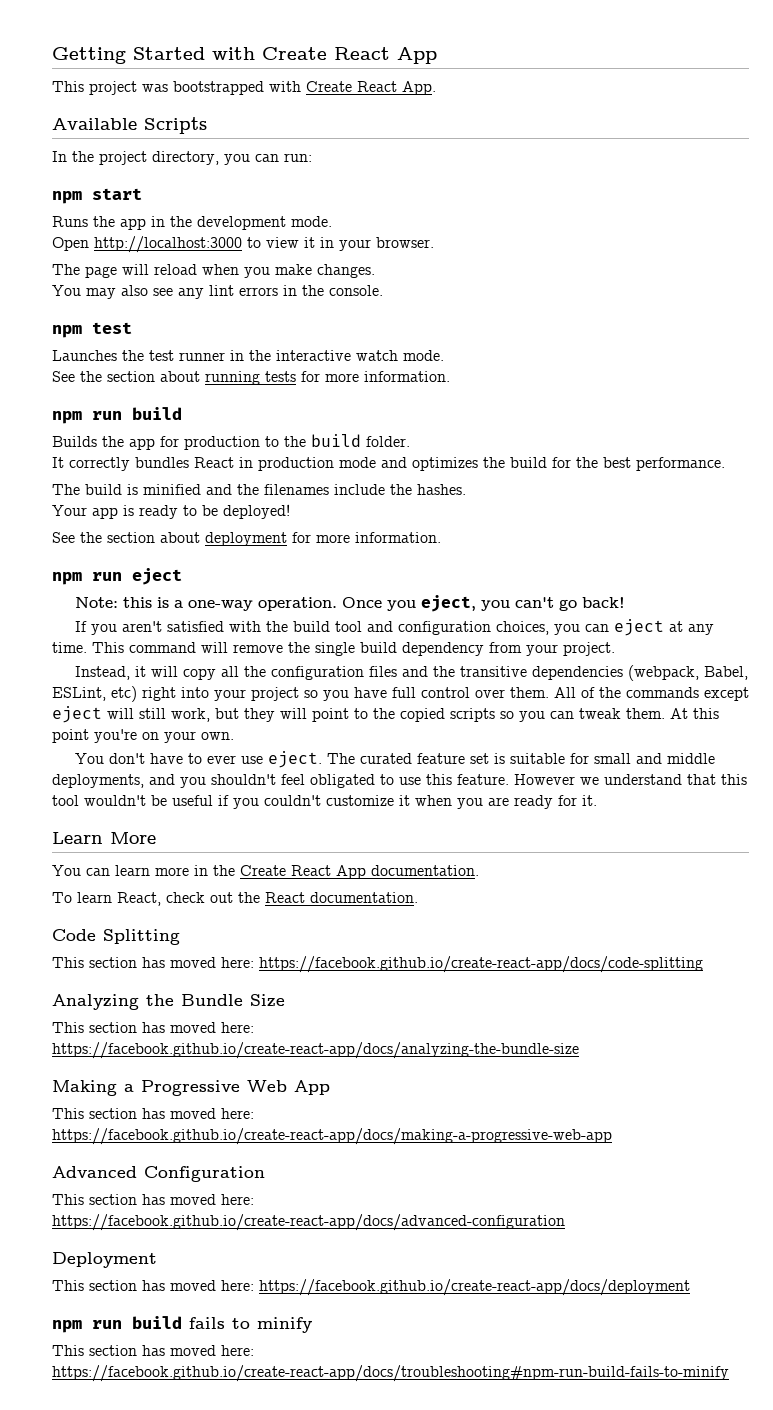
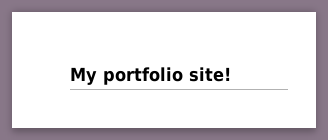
- Getting Started with Create React App
- This project was bootstrapped with Create React App.
- Available Scripts
- In the project directory, you can run:
- npm start
- Runs the app in the development mode.
- Open http://localhost:3000 to view it in your browser.
- The page will reload when you make changes.
- You may also see any lint errors in the console.
- npm test
- Launches the test runner in the interactive watch mode.
- See the section about running tests for more information.
- npm run build
- Builds the app for production to the build folder.
- It correctly bundles React in production mode and optimizes the build for the best performance.
- The build is minified and the filenames include the hashes.
- Your app is ready to be deployed!
- See the section about deployment for more information.
- npm run eject
- Note: this is a one-way operation. Once you eject, you can't go back!
- If you aren't satisfied with the build tool and configuration choices, you can eject at any time. This command will remove the single build dependency from your project.
- Instead, it will copy all the configuration files and the transitive dependencies (webpack, Babel, ESLint, etc) right into your project so you have full control over them. All of the commands except eject will still work, but they will point to the copied scripts so you can tweak them. At this point you're on your own.
- You don't have to ever use eject. The curated feature set is suitable for small and middle deployments, and you shouldn't feel obligated to use this feature. However we understand that this tool wouldn't be useful if you couldn't customize it when you are ready for it.
- Learn More
- You can learn more in the Create React App documentation.
- To learn React, check out the React documentation.
- Code Splitting
- This section has moved here: https://facebook.github.io/create-react-app/docs/code-splitting
- Analyzing the Bundle Size
- This section has moved here: https://facebook.github.io/create-react-app/docs/analyzing-the-bundle-size
- Making a Progressive Web App
- This section has moved here: https://facebook.github.io/create-react-app/docs/making-a-progressive-web-app
- Advanced Configuration
- This section has moved here: https://facebook.github.io/create-react-app/docs/advanced-configuration
- Deployment
- This section has moved here: https://facebook.github.io/create-react-app/docs/deployment
- npm run build fails to minify
- This section has moved here: https://facebook.github.io/create-react-app/docs/troubleshooting#npm-run-build-fails-to-minify
+ My portfolio site!

